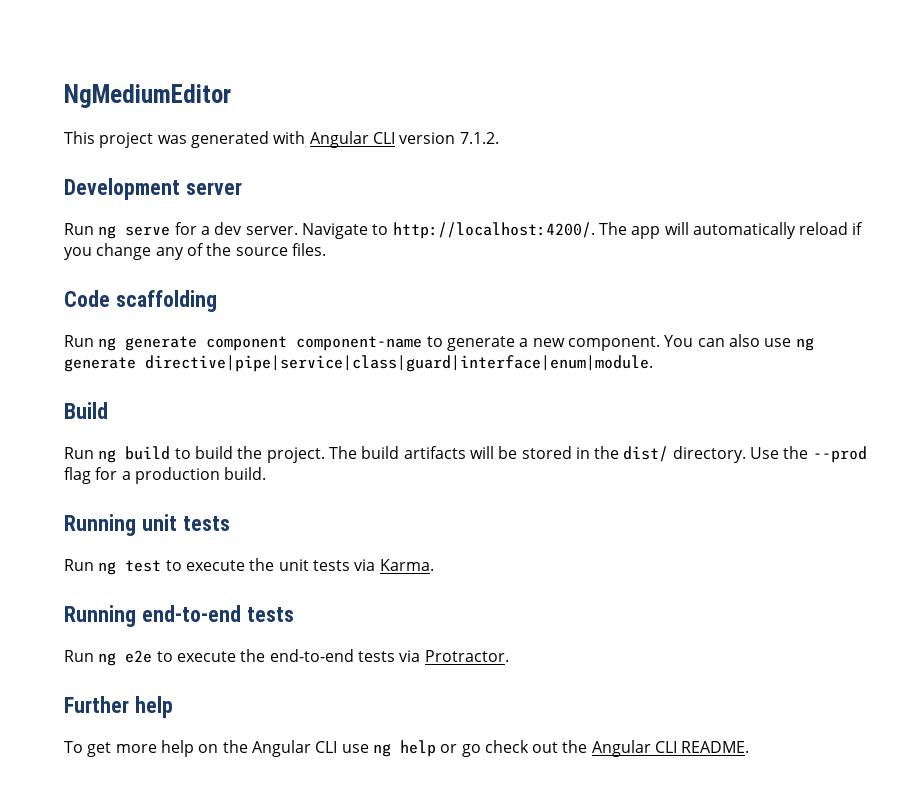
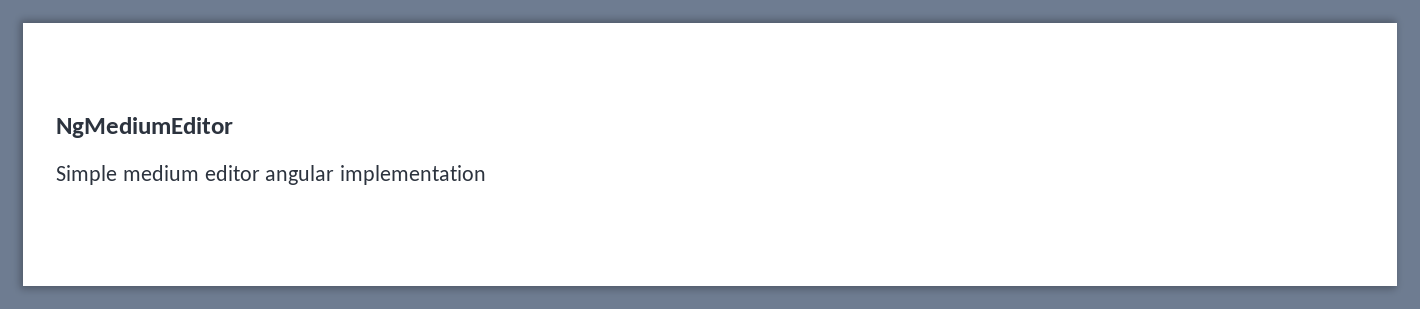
- This project was generated with Angular CLI version 7.1.2.
- Development server
- Run ng serve for a dev server. Navigate to http://localhost:4200/. The app will automatically reload if you change any of the source files.
- Code scaffolding
- Run ng generate component component-name to generate a new component. You can also use ng generate directive|pipe|service|class|guard|interface|enum|module.
- Build
- Run ng build to build the project. The build artifacts will be stored in the dist/ directory. Use the --prod flag for a production build.
- Running unit tests
- Run ng test to execute the unit tests via Karma.
- Running end-to-end tests
- Run ng e2e to execute the end-to-end tests via Protractor.
- Further help
- To get more help on the Angular CLI use ng help or go check out the Angular CLI README.
+ Simple medium editor angular implementation

